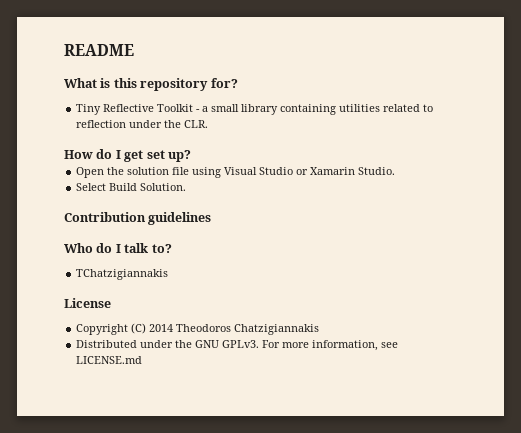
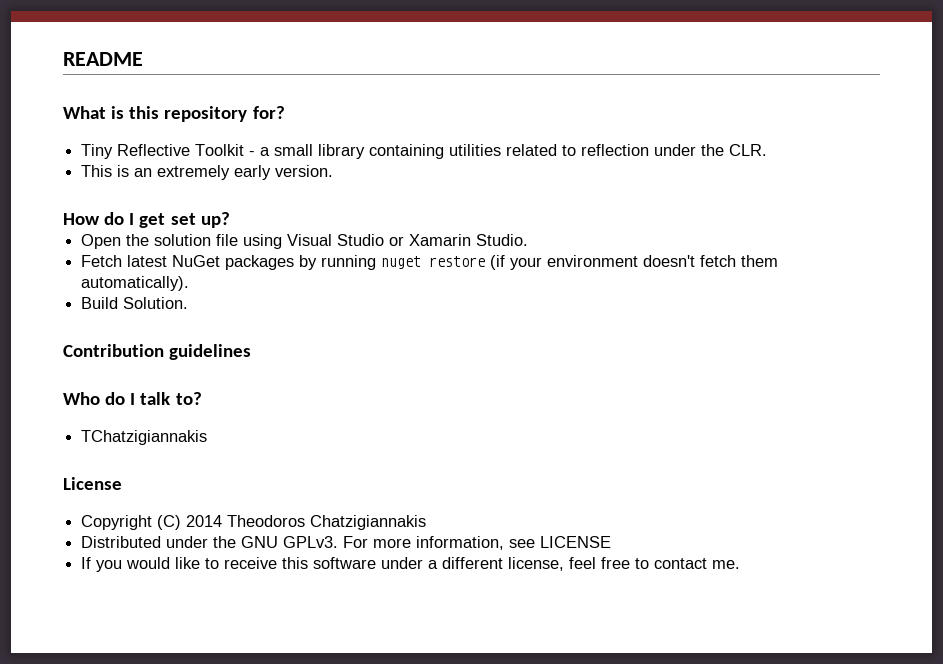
+ This is an extremely early version.
- Select Build Solution.
+ Fetch latest NuGet packages by running nuget restore (if your environment doesn't fetch them automatically).
+ Build Solution.
- For more information, see LICENSE.md
+ For more information, see LICENSE
+ If you would like to receive this software under a different license, feel free to contact me.

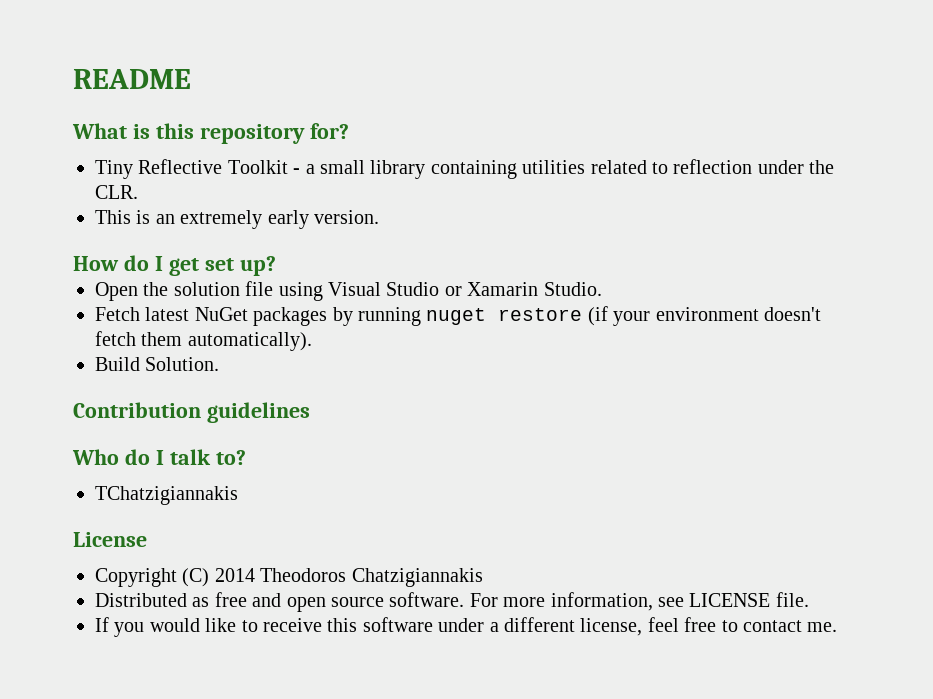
- Distributed under the GNU GPLv3.
+ Distributed as free and open source software.
- For more information, see LICENSE
+ For more information, see LICENSE file.

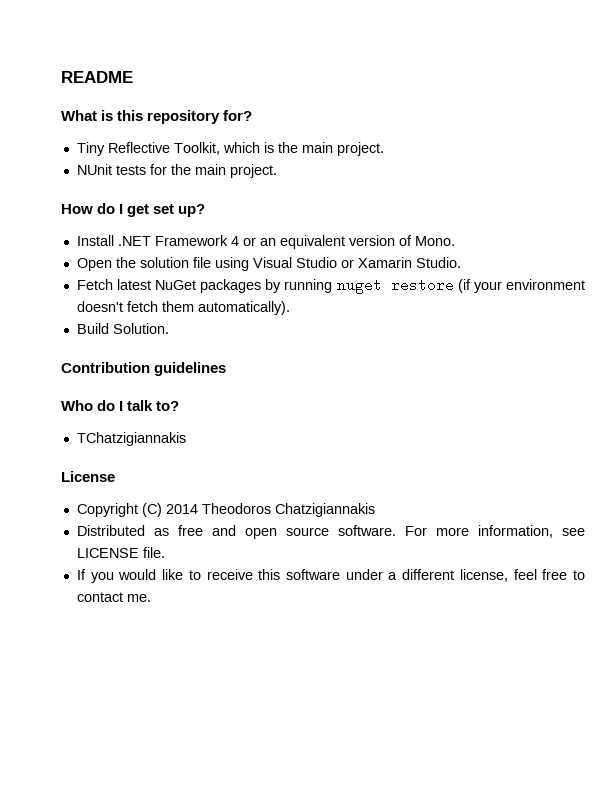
- Tiny Reflective Toolkit - a small library containing utilities related to reflection under the CLR.
- This is an extremely early version.
+ Tiny Reflective Toolkit, which is the main project.
+ NUnit tests for the main project.
+ Install .NET Framework 4 or an equivalent version of Mono.

